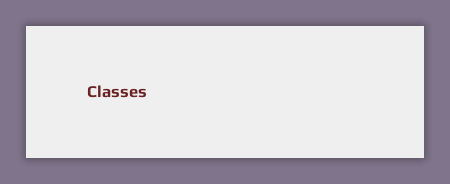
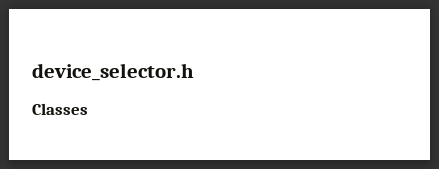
+ device_selector.h

